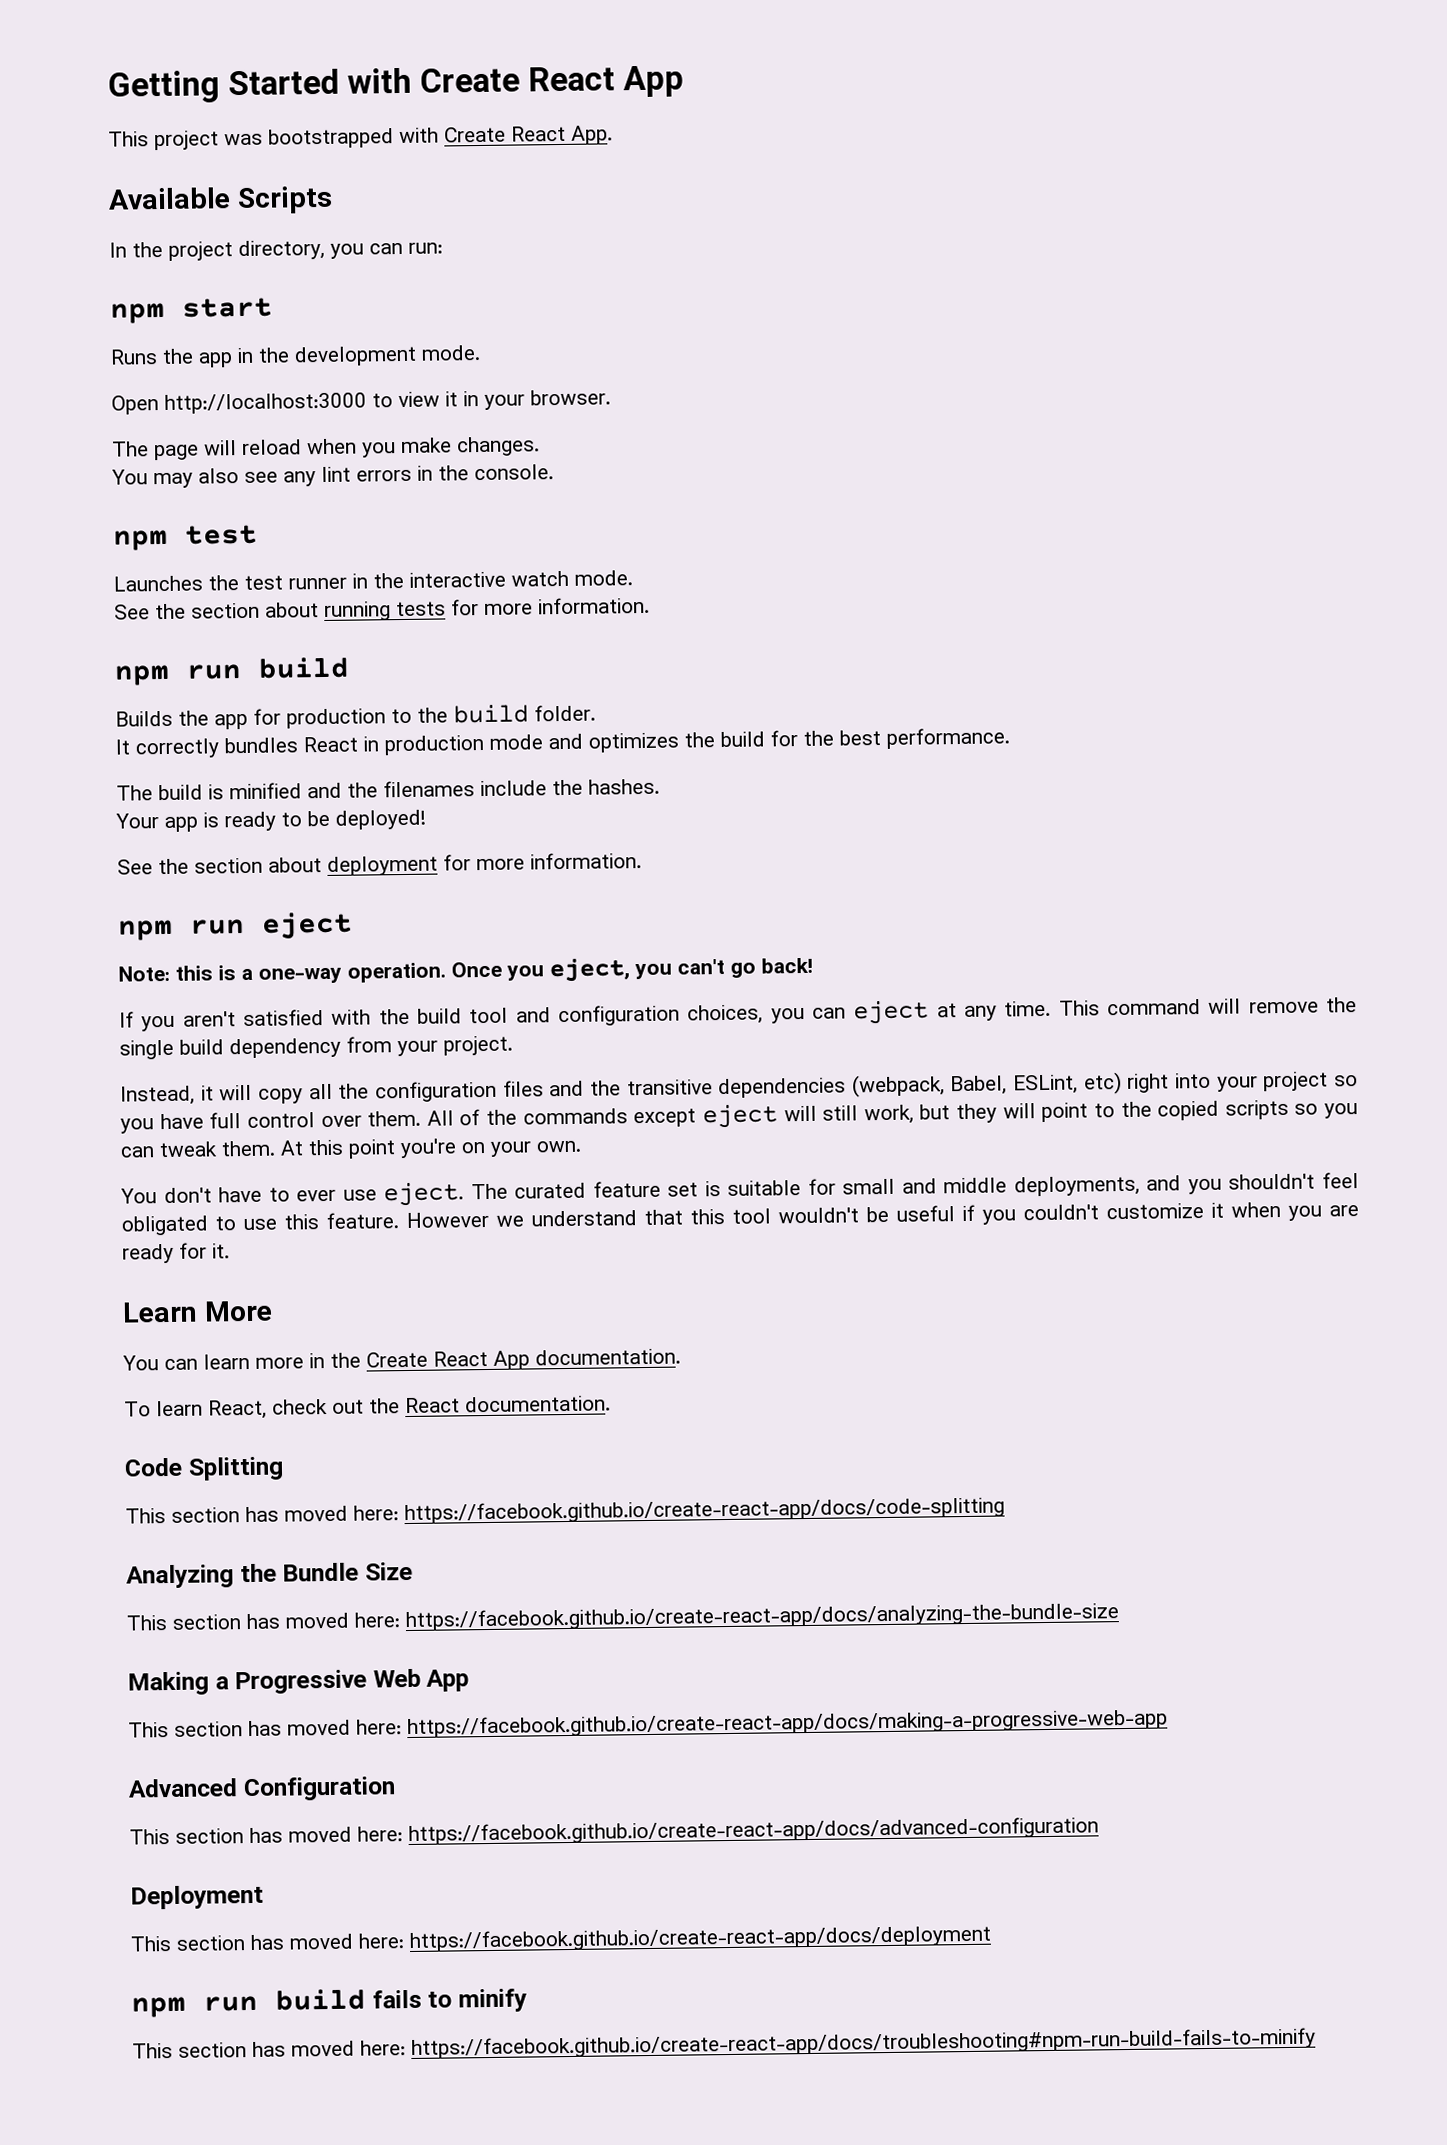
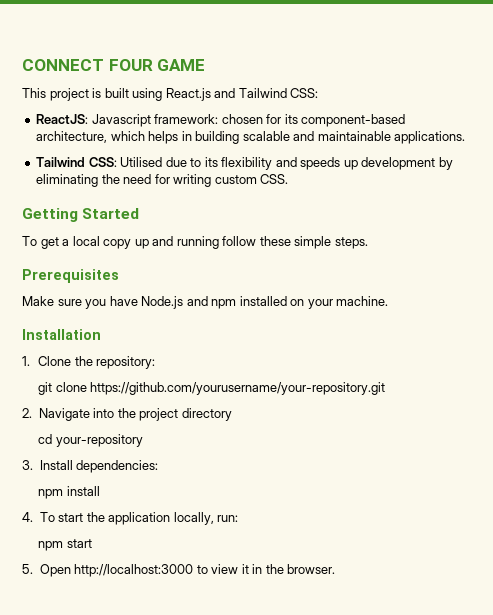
- Getting Started with Create React App
- This project was bootstrapped with Create React App.
- Available Scripts
- In the project directory, you can run:
+ CONNECT FOUR GAME
+ This project is built using React.js and Tailwind CSS:
+ ReactJS: Javascript framework: chosen for its component-based architecture, which helps in building scalable and maintainable applications.
+ Tailwind CSS: Utilised due to its flexibility and speeds up development by eliminating the need for writing custom CSS.
+ Getting Started
+ To get a local copy up and running follow these simple steps.
+ Prerequisites
+ Make sure you have Node.js and npm installed on your machine.
+ Installation
+ 1. Clone the repository:
+ git clone https://github.com/yourusername/your-repository.git
+ 2. Navigate into the project directory
+ cd your-repository
+ 3. Install dependencies:
+ npm install
+ 4. To start the application locally, run:
  npm start
- Runs the app in the development mode.
- Open http://localhost:3000 to view it in your browser.
+ 5. Open http://localhost:3000 to view it in the browser.
- The page will reload when you make changes.
- You may also see any lint errors in the console.
- npm test
- Launches the test runner in the interactive watch mode.
- See the section about running tests for more information.
- npm run build
- Builds the app for production to the build folder.
- It correctly bundles React in production mode and optimizes the build for the best performance.
- The build is minified and the filenames include the hashes.
- Your app is ready to be deployed!
- See the section about deployment for more information.
- npm run eject
- Note: this is a one-way operation. Once you eject, you can't go back!
- If you aren't satisfied with the build tool and configuration choices, you can eject at any time. This command will remove the single build dependency from your project.
- Instead, it will copy all the configuration files and the transitive dependencies (webpack, Babel, ESLint, etc) right into your project so you have full control over them. All of the commands except eject will still work, but they will point to the copied scripts so you can tweak them. At this point you're on your own.
- You don't have to ever use eject. The curated feature set is suitable for small and middle deployments, and you shouldn't feel obligated to use this feature. However we understand that this tool wouldn't be useful if you couldn't customize it when you are ready for it.
- Learn More
- You can learn more in the Create React App documentation.
- To learn React, check out the React documentation.
- Code Splitting
- This section has moved here: https://facebook.github.io/create-react-app/docs/code-splitting
- Analyzing the Bundle Size
- This section has moved here: https://facebook.github.io/create-react-app/docs/analyzing-the-bundle-size
- Making a Progressive Web App
- This section has moved here: https://facebook.github.io/create-react-app/docs/making-a-progressive-web-app
- Advanced Configuration
- This section has moved here: https://facebook.github.io/create-react-app/docs/advanced-configuration
- Deployment
- This section has moved here: https://facebook.github.io/create-react-app/docs/deployment
- npm run build fails to minify
- This section has moved here: https://facebook.github.io/create-react-app/docs/troubleshooting#npm-run-build-fails-to-minify

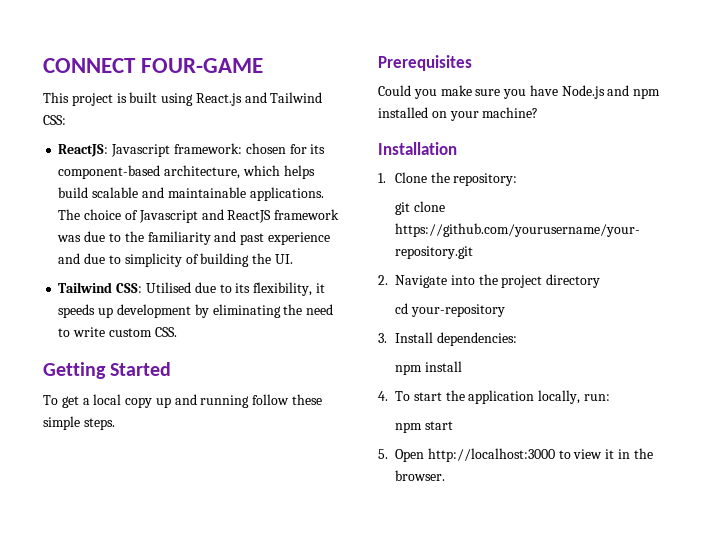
- CONNECT FOUR GAME
+ CONNECT FOUR-GAME
- ReactJS: Javascript framework: chosen for its component-based architecture, which helps in building scalable and maintainable applications.
+ ReactJS: Javascript framework: chosen for its component-based architecture, which helps build scalable and maintainable applications. The choice of Javascript and ReactJS framework was due to the familiarity and past experience and due to simplicity of building the UI.
- Tailwind CSS: Utilised due to its flexibility and speeds up development by eliminating the need for writing custom CSS.
+ Tailwind CSS: Utilised due to its flexibility, it speeds up development by eliminating the need to write custom CSS.
- Make sure you have Node.js and npm installed on your machine.
+ Could you make sure you have Node.js and npm installed on your machine?

